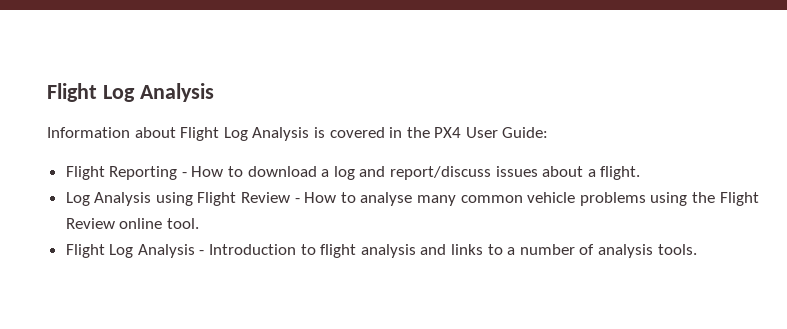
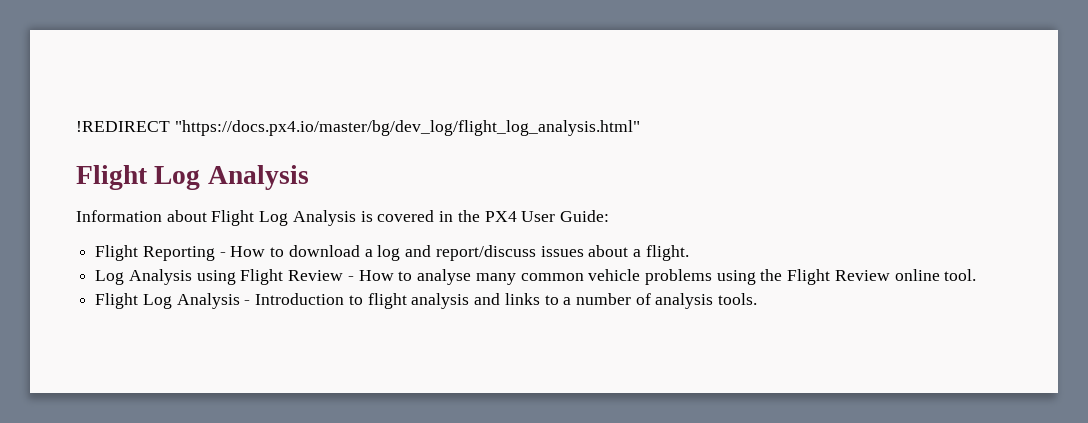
+ !REDIRECT "https://docs.px4.io/master/bg/dev_log/flight_log_analysis.html"

